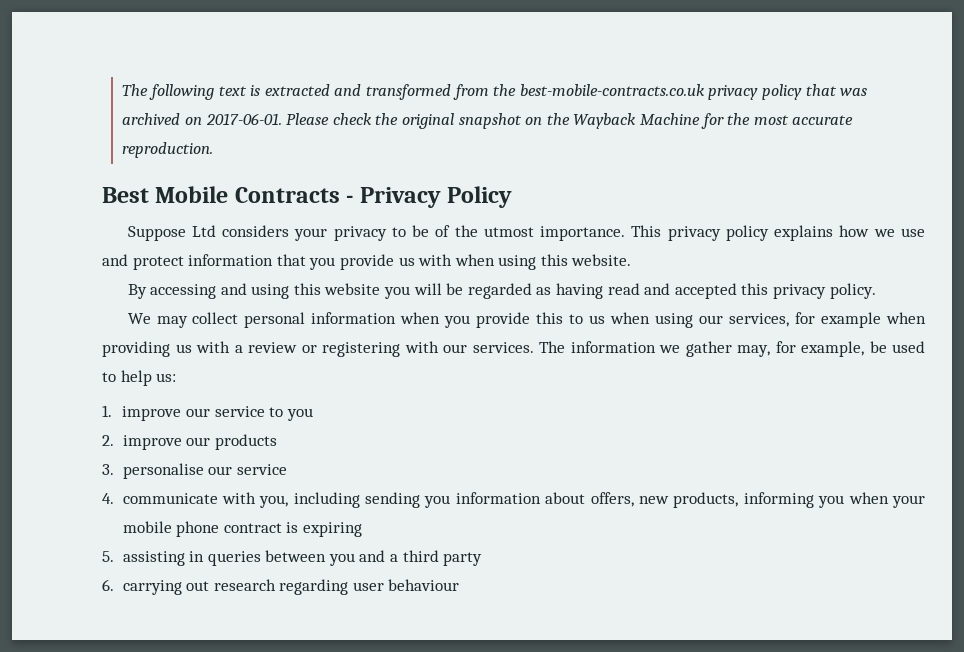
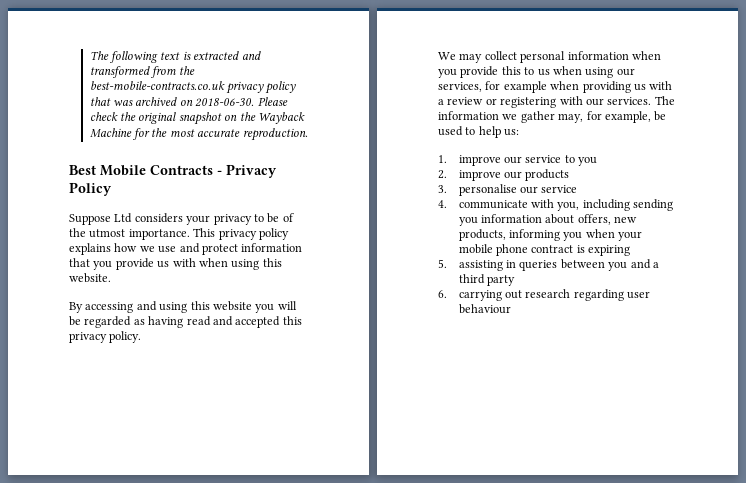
- The following text is extracted and transformed from the best-mobile-contracts.co.uk privacy policy that was archived on 2017-06-01.
+ The following text is extracted and transformed from the best-mobile-contracts.co.uk privacy policy that was archived on 2018-06-30.

